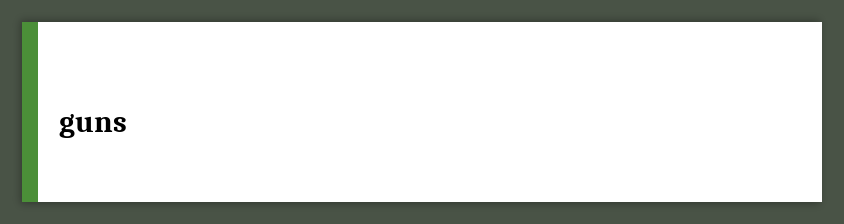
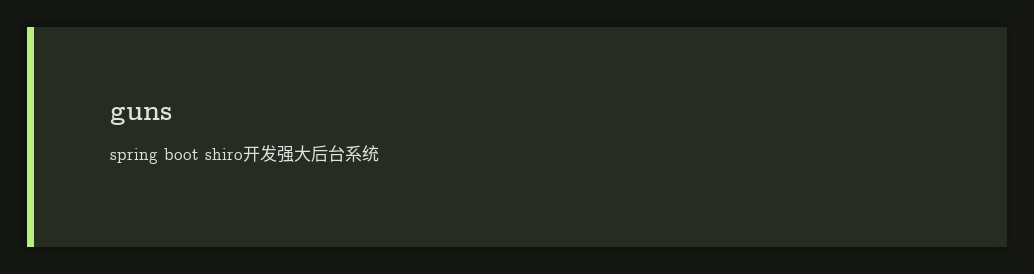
+ spring boot shiro开发强大后台系统

